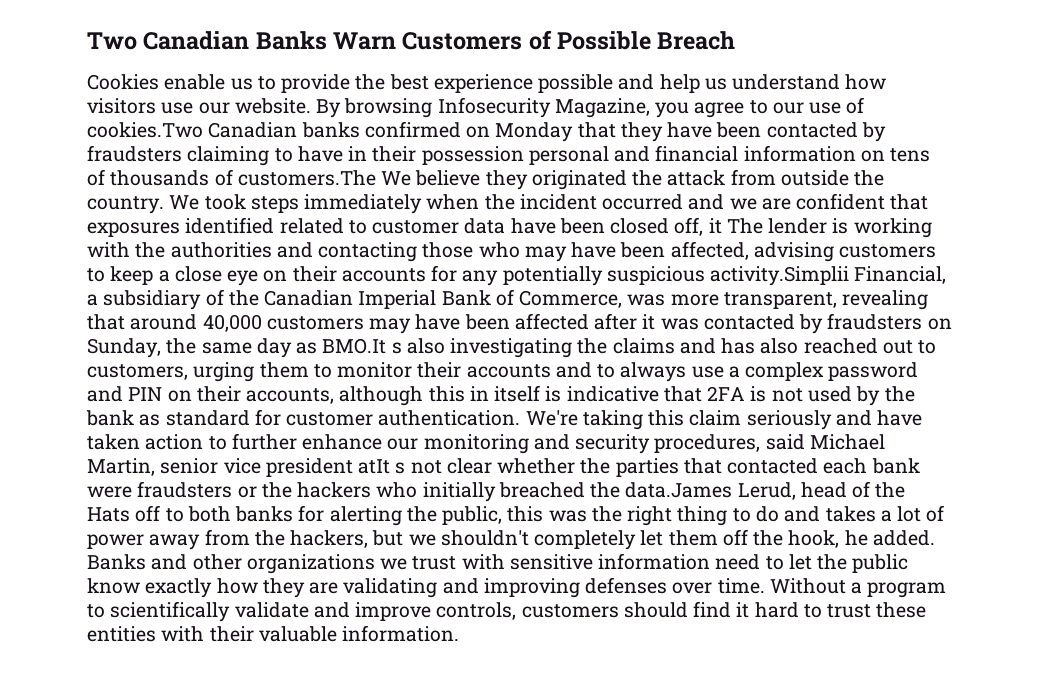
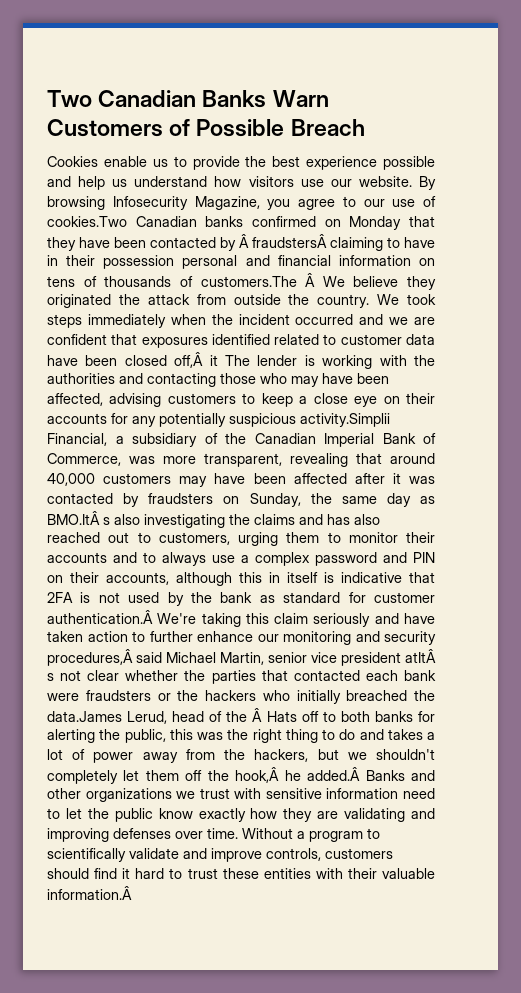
- By browsing Infosecurity Magazine, you agree to our use of cookies.Two Canadian banks confirmed on Monday that they have been contacted by fraudsters claiming to have in their possession personal and financial information on tens of thousands of customers.The We believe they originated the attack from outside the country.
+ By browsing Infosecurity Magazine, you agree to our use of cookies.Two Canadian banks confirmed on Monday that they have been contacted by Â fraudstersÂ claiming to have in their possession personal and financial information on tens of thousands of customers.The Â We believe they originated the attack from outside the country.
- We took steps immediately when the incident occurred and we are confident that exposures identified related to customer data have been closed off, it The lender is working with the authorities and contacting those who may have been affected, advising customers to keep a close eye on their accounts for any potentially suspicious activity.Simplii Financial, a subsidiary of the Canadian Imperial Bank of Commerce, was more transparent, revealing that around 40,000 customers may have been affected after it was contacted by fraudsters on Sunday, the same day as BMO.It s also investigating the claims and has also reached out to customers, urging them to monitor their accounts and to always use a complex password and PIN on their accounts, although this in itself is indicative that 2FA is not used by the bank as standard for customer authentication. We're taking this claim seriously and have taken action to further enhance our monitoring and security procedures, said Michael Martin, senior vice president atIt s not clear whether the parties that contacted each bank were fraudsters or the hackers who initially breached the data.James Lerud, head of the Hats off to both banks for alerting the public, this was the right thing to do and takes a lot of power away from the hackers, but we shouldn't completely let them off the hook, he added. Banks and other organizations we trust with sensitive information need to let the public know exactly how they are validating and improving defenses over time.
+ We took steps immediately when the incident occurred and we are confident that exposures identified related to customer data have been closed off,Â it The lender is working with the authorities and contacting those who may have been affected, advising customers to keep a close eye on their accounts for any potentially suspicious activity.Simplii Financial, a subsidiary of the Canadian Imperial Bank of Commerce, was more transparent, revealing that around 40,000 customers may have been affected after it was contacted by fraudsters on Sunday, the same day as BMO.ItÂ s also investigating the claims and has also reached out to customers, urging them to monitor their accounts and to always use a complex password and PIN on their accounts, although this in itself is indicative that 2FA is not used by the bank as standard for customer authentication.Â We're taking this claim seriously and have taken action to further enhance our monitoring and security procedures,Â said Michael Martin, senior vice president atItÂ s not clear whether the parties that contacted each bank were fraudsters or the hackers who initially breached the data.James Lerud, head of the Â Hats off to both banks for alerting the public, this was the right thing to do and takes a lot of power away from the hackers, but we shouldn't completely let them off the hook,Â he added.Â Banks and other organizations we trust with sensitive information need to let the public know exactly how they are validating and improving defenses over time.
- Without a program to scientifically validate and improve controls, customers should find it hard to trust these entities with their valuable information.
+ Without a program to scientifically validate and improve controls, customers should find it hard to trust these entities with their valuable information.Â

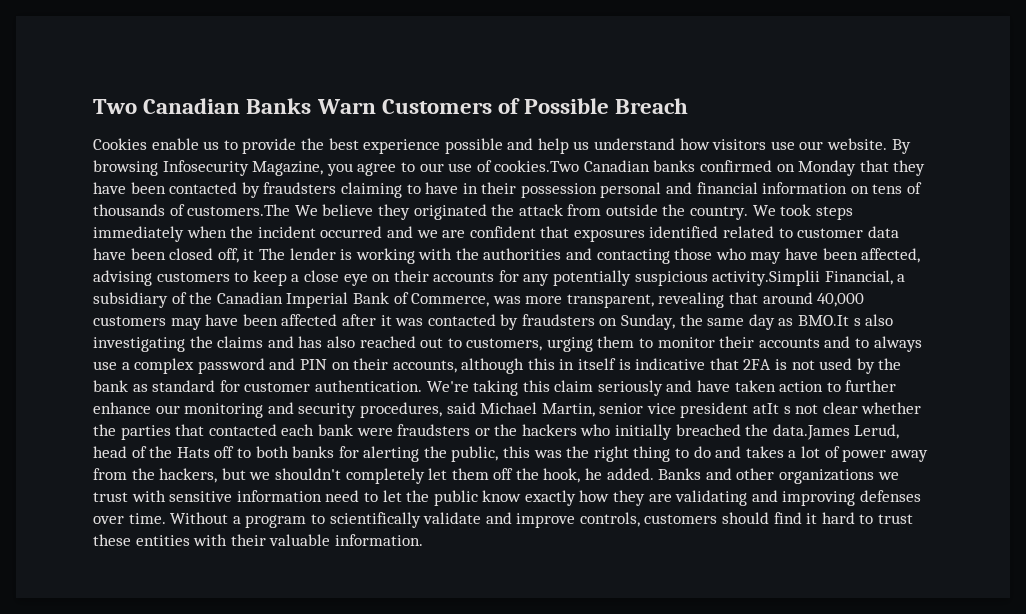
- By browsing Infosecurity Magazine, you agree to our use of cookies.Two Canadian banks confirmed on Monday that they have been contacted by Â fraudstersÂ claiming to have in their possession personal and financial information on tens of thousands of customers.The Â We believe they originated the attack from outside the country.
+ By browsing Infosecurity Magazine, you agree to our use of cookies.Two Canadian banks confirmed on Monday that they have been contacted by fraudsters claiming to have in their possession personal and financial information on tens of thousands of customers.The We believe they originated the attack from outside the country.
- We took steps immediately when the incident occurred and we are confident that exposures identified related to customer data have been closed off,Â it The lender is working with the authorities and contacting those who may have been affected, advising customers to keep a close eye on their accounts for any potentially suspicious activity.Simplii Financial, a subsidiary of the Canadian Imperial Bank of Commerce, was more transparent, revealing that around 40,000 customers may have been affected after it was contacted by fraudsters on Sunday, the same day as BMO.ItÂ s also investigating the claims and has also reached out to customers, urging them to monitor their accounts and to always use a complex password and PIN on their accounts, although this in itself is indicative that 2FA is not used by the bank as standard for customer authentication.Â We're taking this claim seriously and have taken action to further enhance our monitoring and security procedures,Â said Michael Martin, senior vice president atItÂ s not clear whether the parties that contacted each bank were fraudsters or the hackers who initially breached the data.James Lerud, head of the Â Hats off to both banks for alerting the public, this was the right thing to do and takes a lot of power away from the hackers, but we shouldn't completely let them off the hook,Â he added.Â Banks and other organizations we trust with sensitive information need to let the public know exactly how they are validating and improving defenses over time.
+ We took steps immediately when the incident occurred and we are confident that exposures identified related to customer data have been closed off, it The lender is working with the authorities and contacting those who may have been affected, advising customers to keep a close eye on their accounts for any potentially suspicious activity.Simplii Financial, a subsidiary of the Canadian Imperial Bank of Commerce, was more transparent, revealing that around 40,000 customers may have been affected after it was contacted by fraudsters on Sunday, the same day as BMO.It s also investigating the claims and has also reached out to customers, urging them to monitor their accounts and to always use a complex password and PIN on their accounts, although this in itself is indicative that 2FA is not used by the bank as standard for customer authentication. We're taking this claim seriously and have taken action to further enhance our monitoring and security procedures, said Michael Martin, senior vice president atIt s not clear whether the parties that contacted each bank were fraudsters or the hackers who initially breached the data.James Lerud, head of the Hats off to both banks for alerting the public, this was the right thing to do and takes a lot of power away from the hackers, but we shouldn't completely let them off the hook, he added. Banks and other organizations we trust with sensitive information need to let the public know exactly how they are validating and improving defenses over time.
- Without a program to scientifically validate and improve controls, customers should find it hard to trust these entities with their valuable information.Â
+ Without a program to scientifically validate and improve controls, customers should find it hard to trust these entities with their valuable information.

